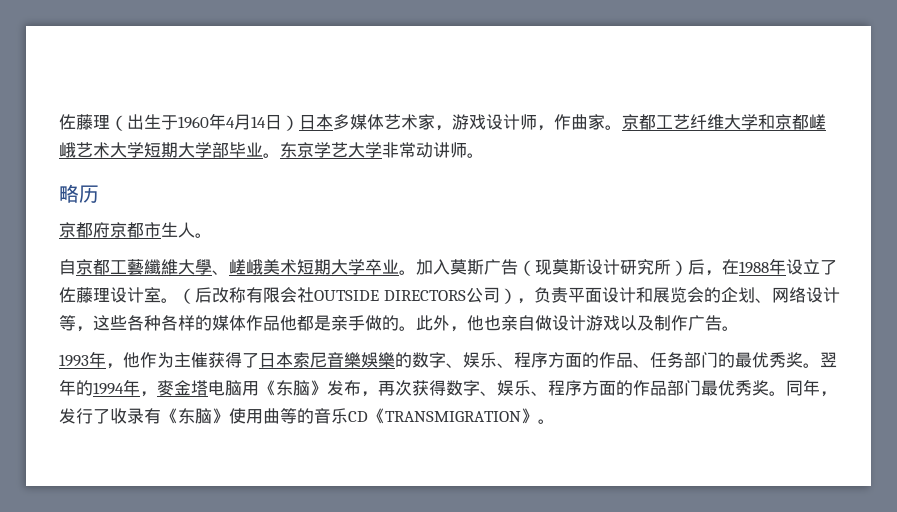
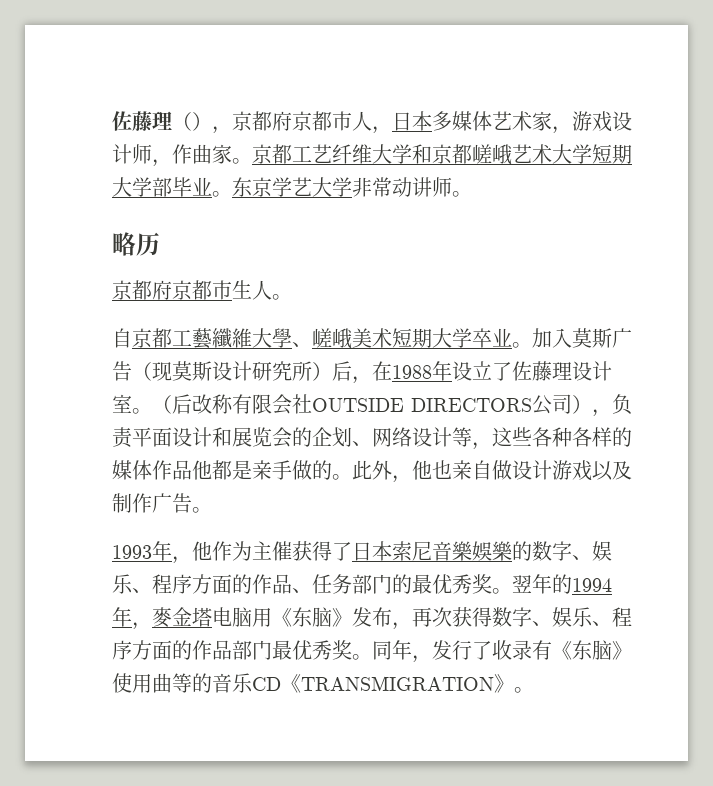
- 佐藤理（出生于1960年4月14日）日本多媒体艺术家，游戏设计师，作曲家。
+ 佐藤理（），京都府京都市人，日本多媒体艺术家，游戏设计师，作曲家。

